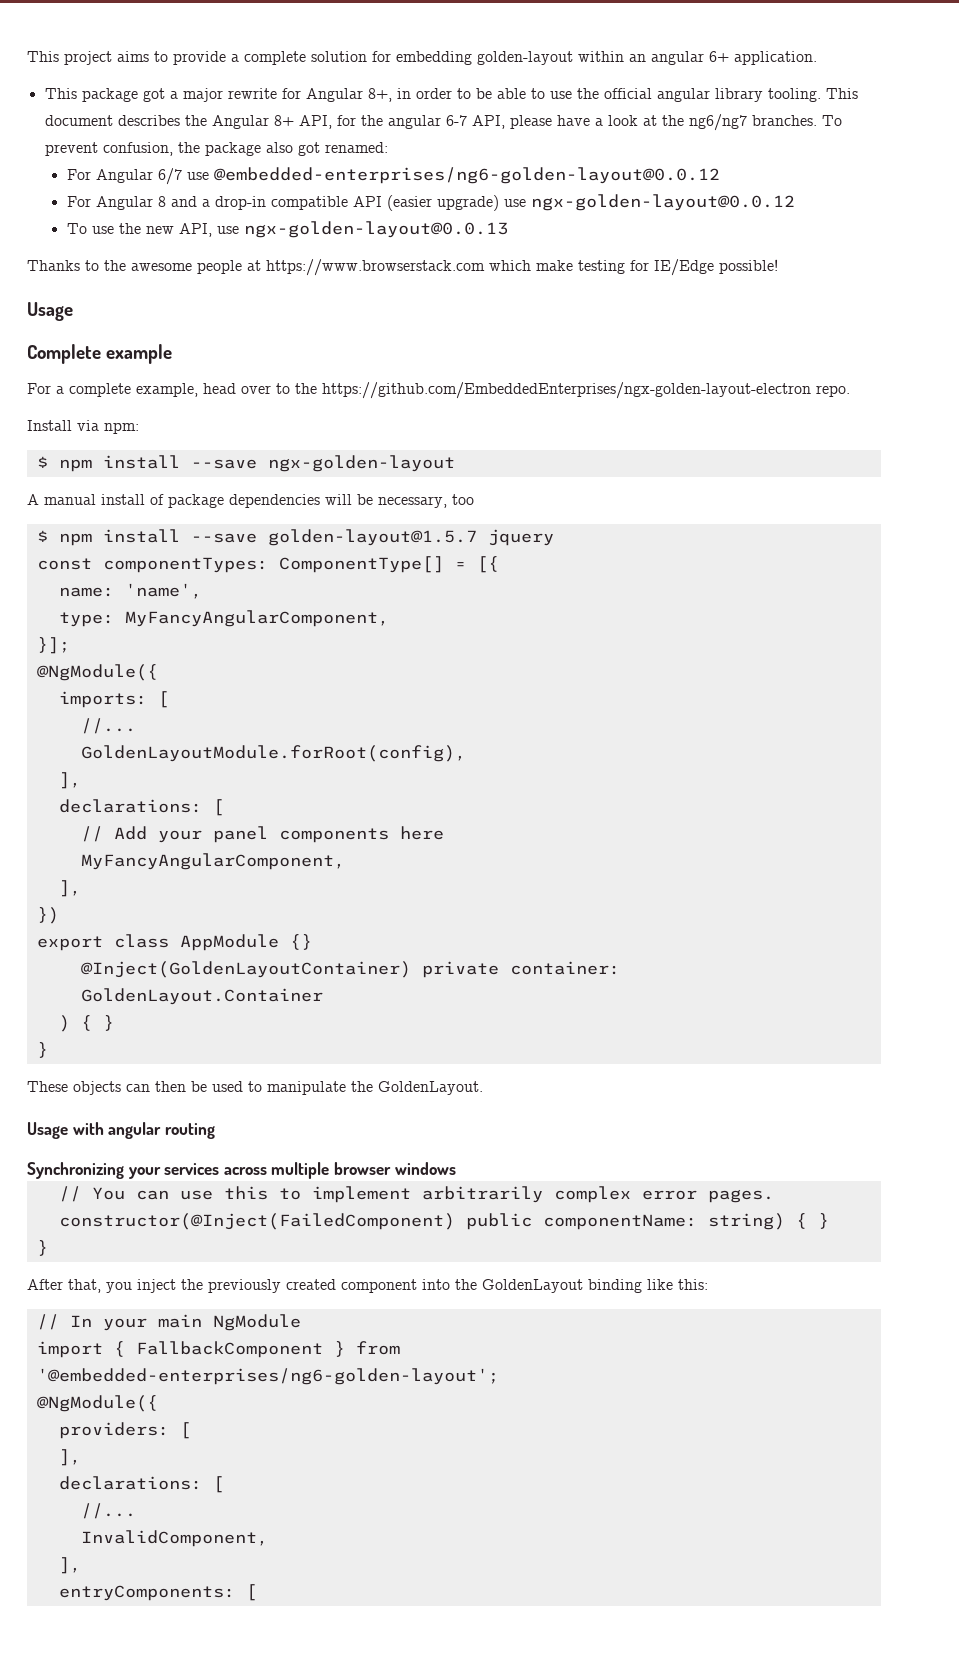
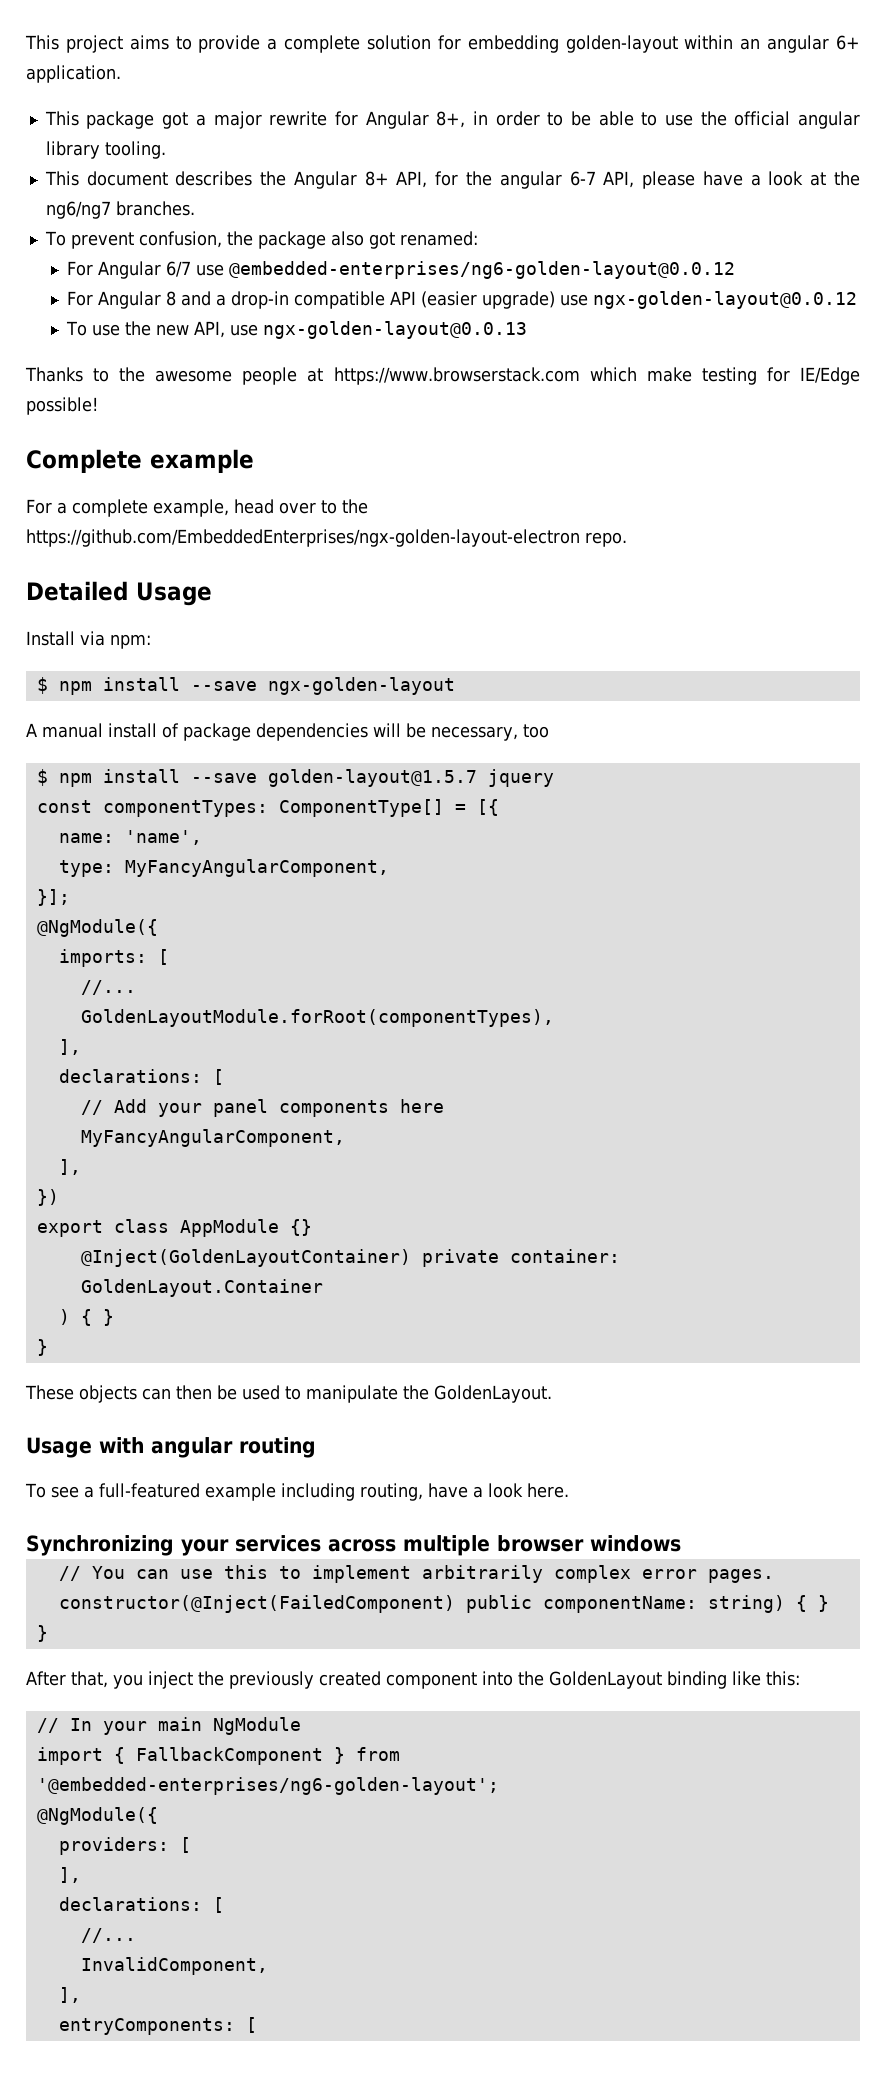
- This package got a major rewrite for Angular 8+, in order to be able to use the official angular library tooling. This document describes the Angular 8+ API, for the angular 6-7 API, please have a look at the ng6/ng7 branches. To prevent confusion, the package also got renamed:
+ This package got a major rewrite for Angular 8+, in order to be able to use the official angular library tooling.
+ This document describes the Angular 8+ API, for the angular 6-7 API, please have a look at the ng6/ng7 branches.
+ To prevent confusion, the package also got renamed:
  Thanks to the awesome people at https://www.browserstack.com which make testing for IE/Edge possible!
- Usage
+ Detailed Usage
- GoldenLayoutModule.forRoot(config),
+ GoldenLayoutModule.forRoot(componentTypes),
+ To see a full-featured example including routing, have a look here.

